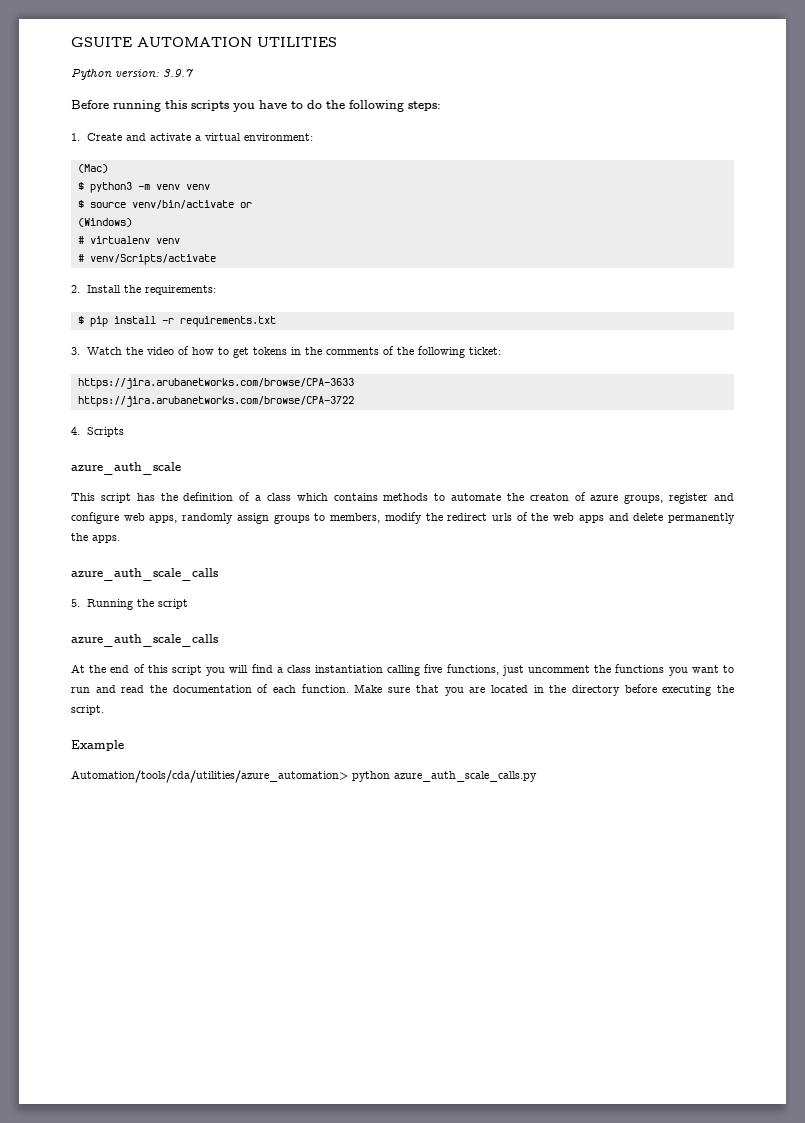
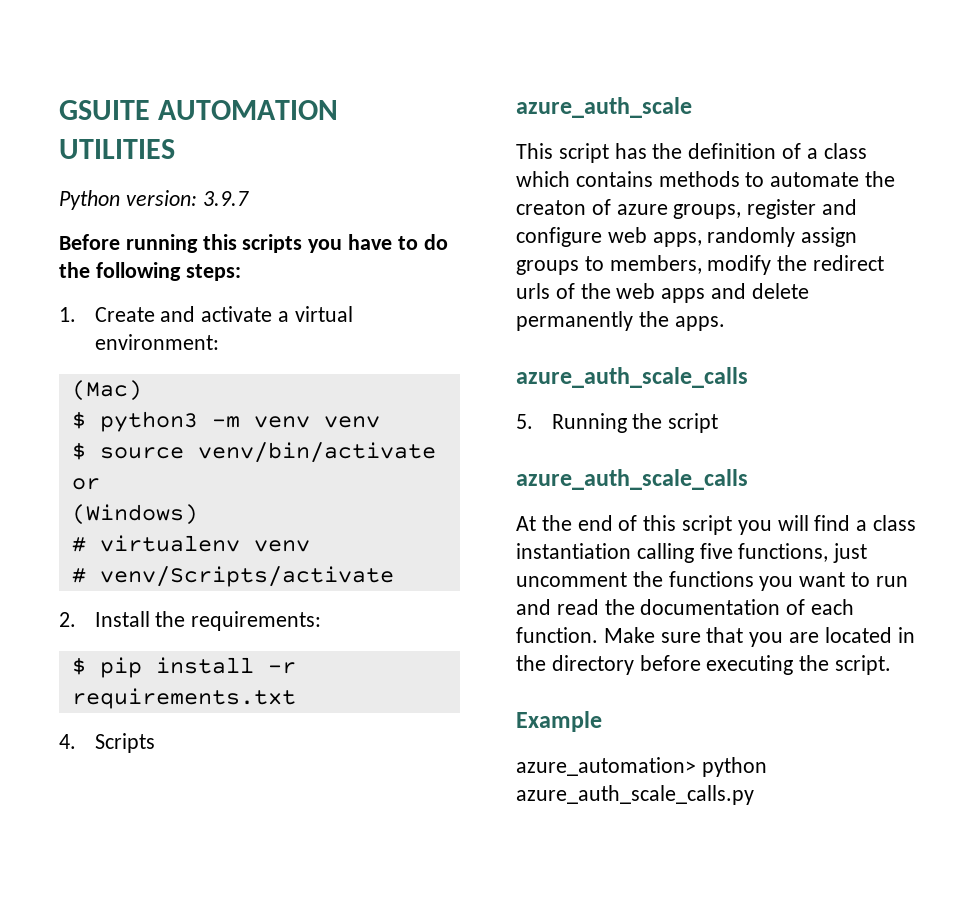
- 3. Watch the video of how to get tokens in the comments of the following ticket:
- https://jira.arubanetworks.com/browse/CPA-3633
- https://jira.arubanetworks.com/browse/CPA-3722
- Automation/tools/cda/utilities/azure_automation> python azure_auth_scale_calls.py
+ azure_automation> python azure_auth_scale_calls.py

